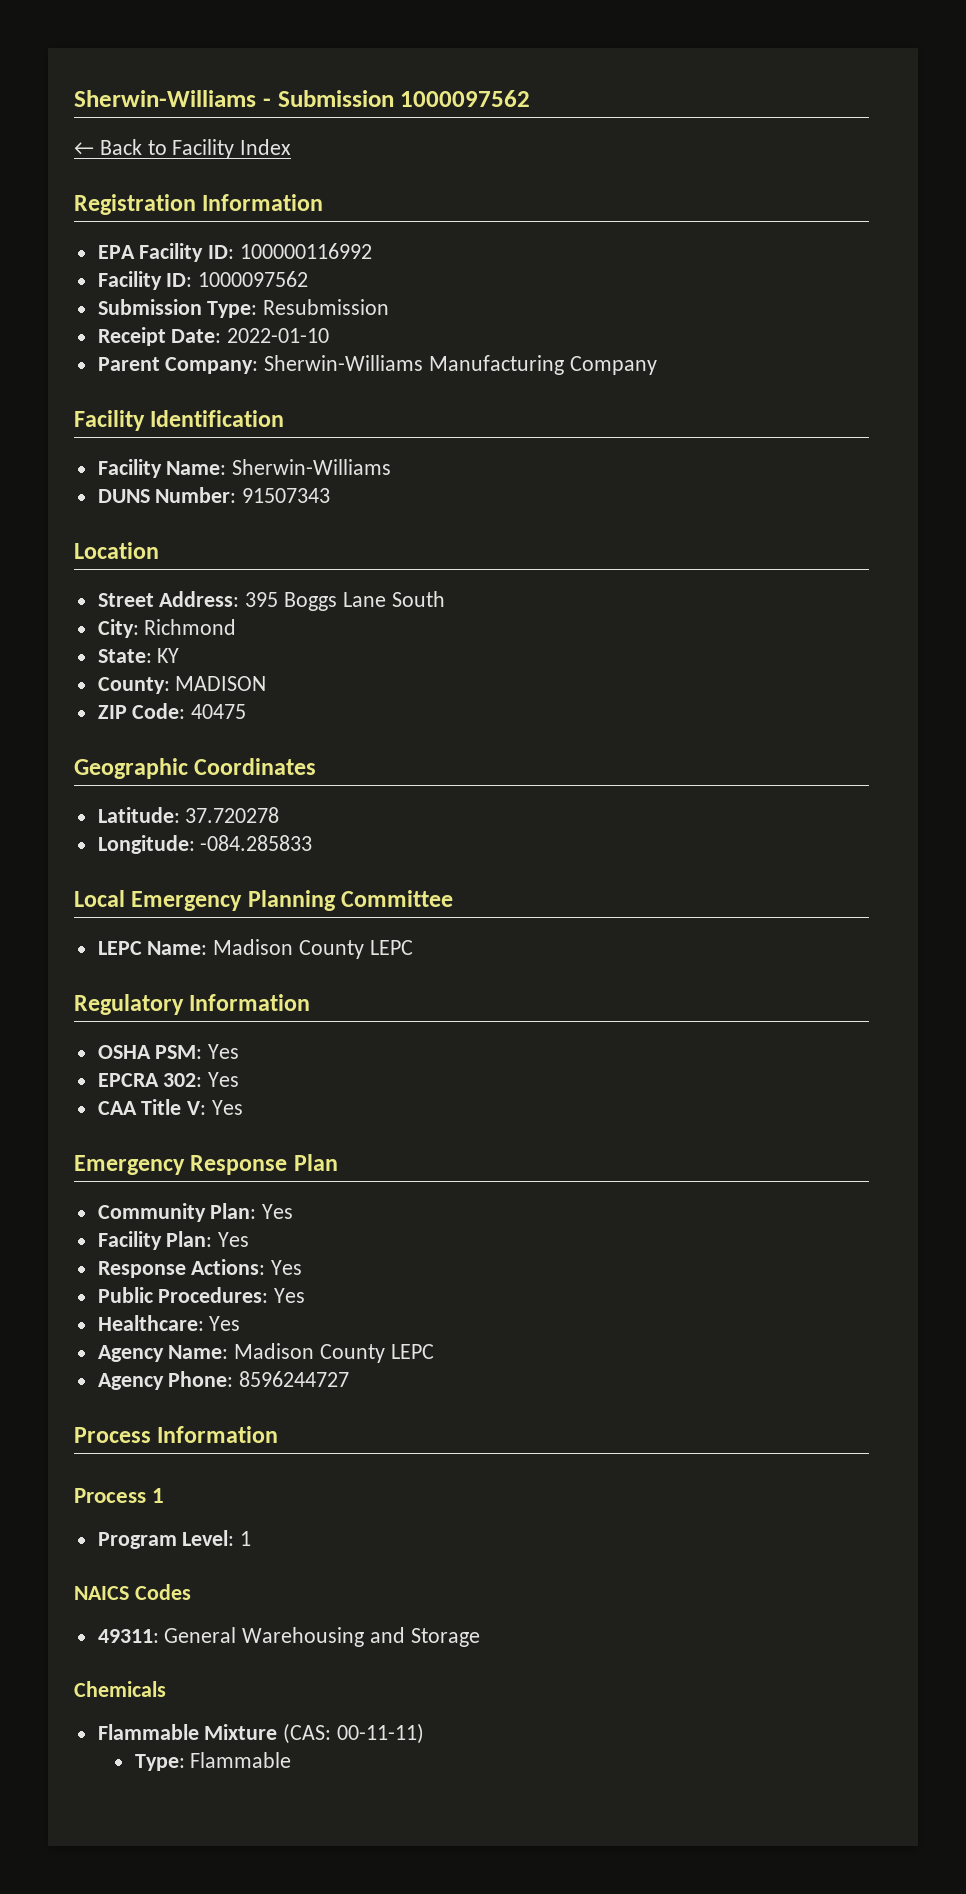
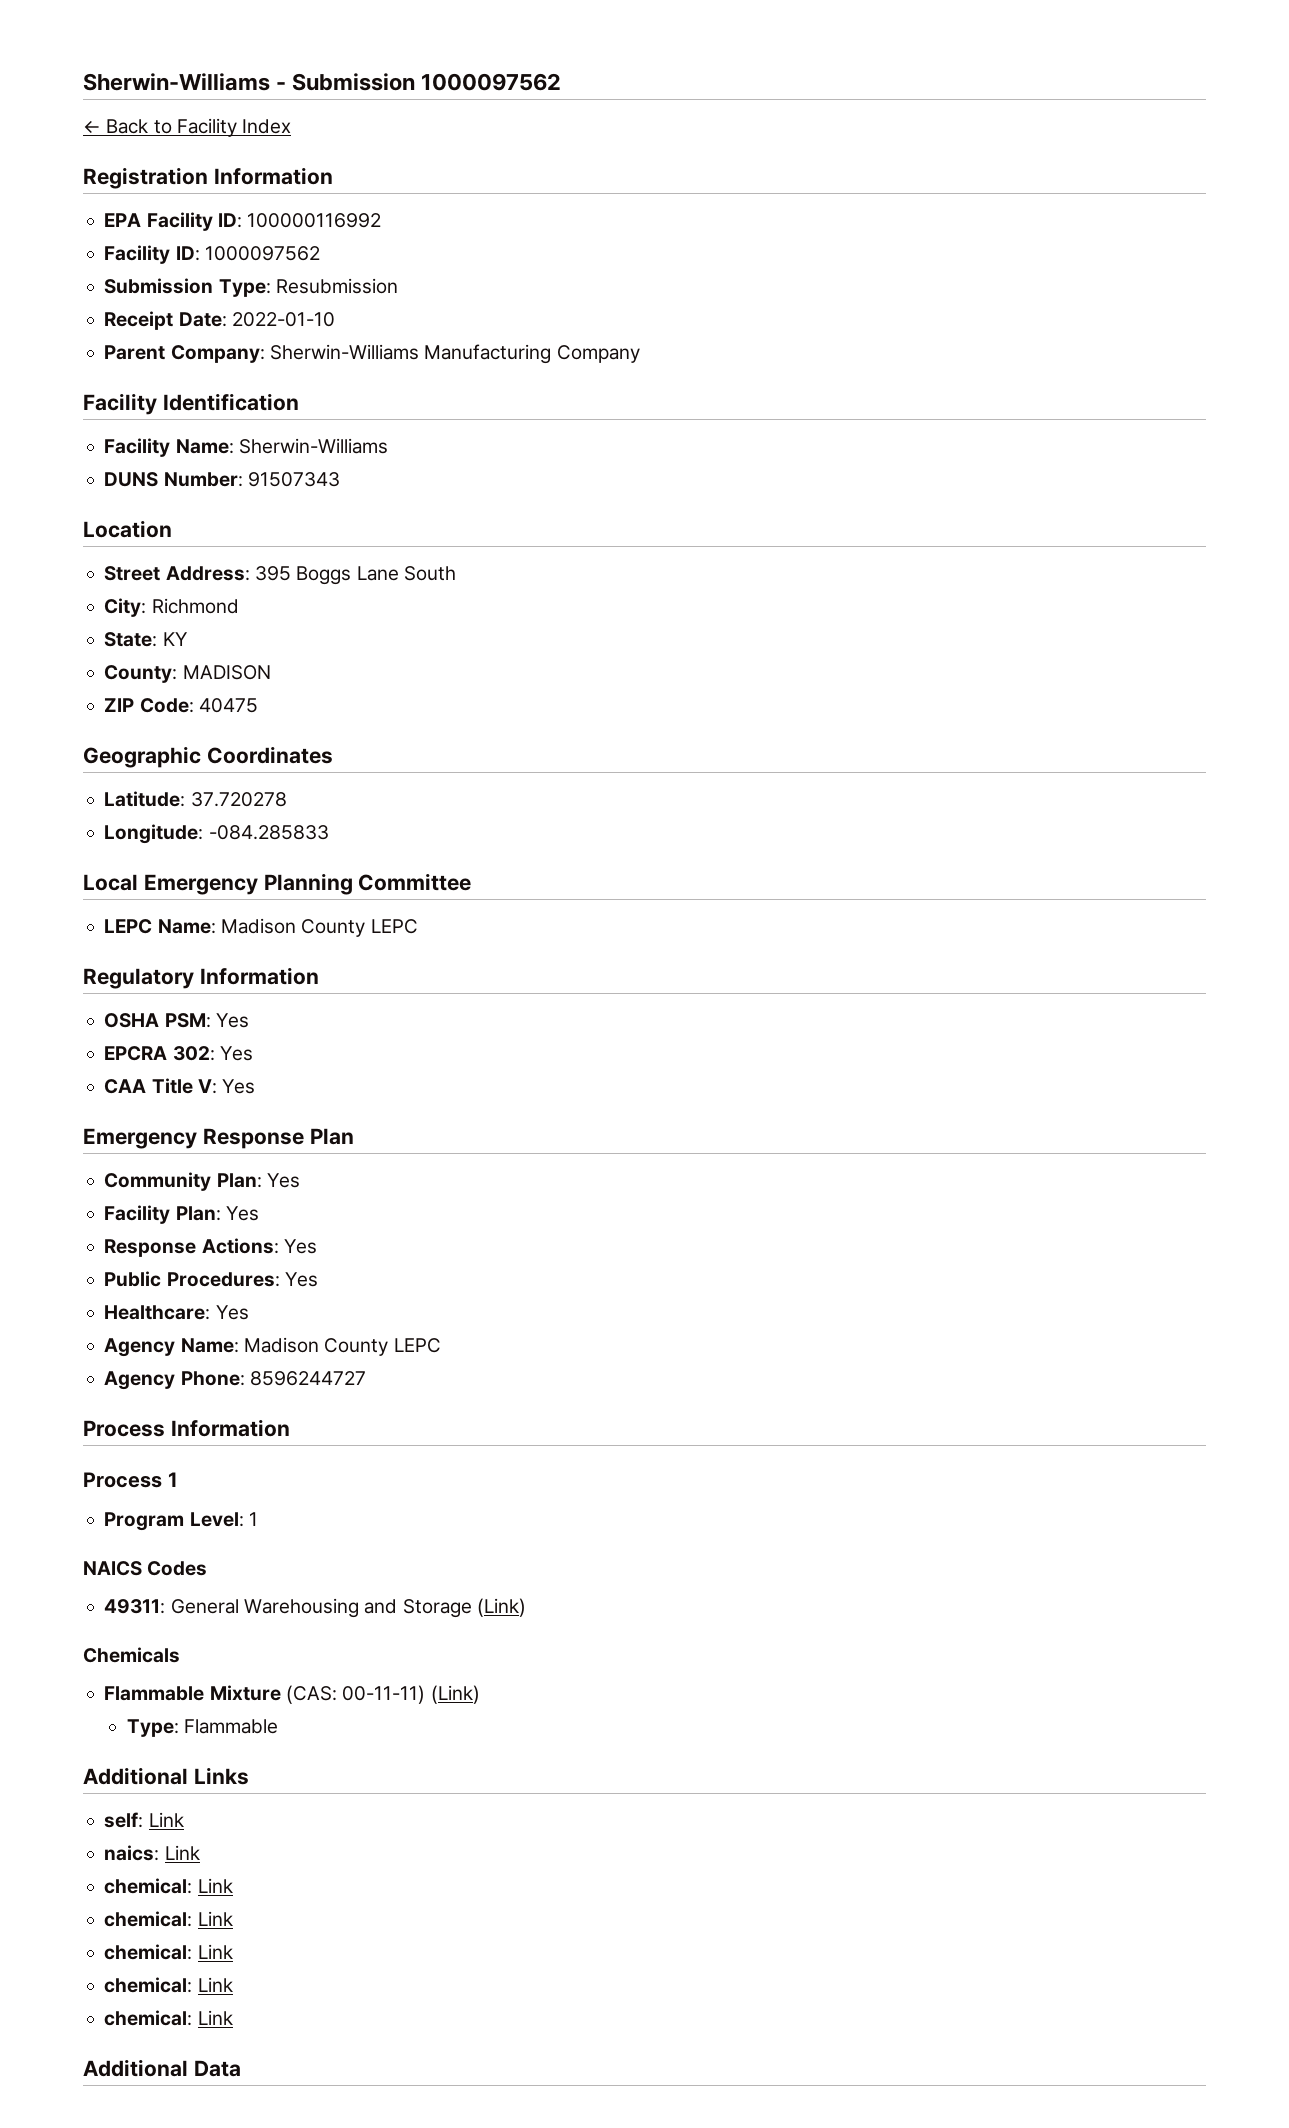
- 49311: General Warehousing and Storage
+ 49311: General Warehousing and Storage (Link)
- Flammable Mixture (CAS: 00-11-11)
+ Flammable Mixture (CAS: 00-11-11) (Link)
+ Additional Links
+ self: Link
+ naics: Link
+ chemical: Link
+ chemical: Link
+ chemical: Link
+ chemical: Link
+ chemical: Link
+ Additional Data

